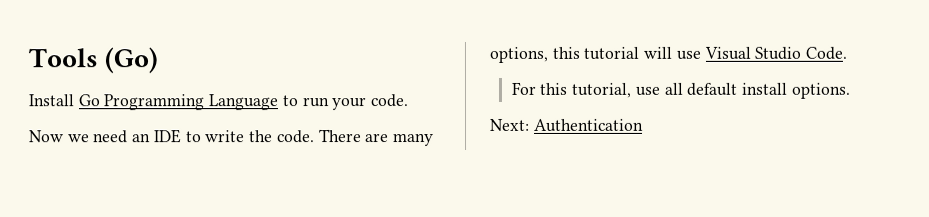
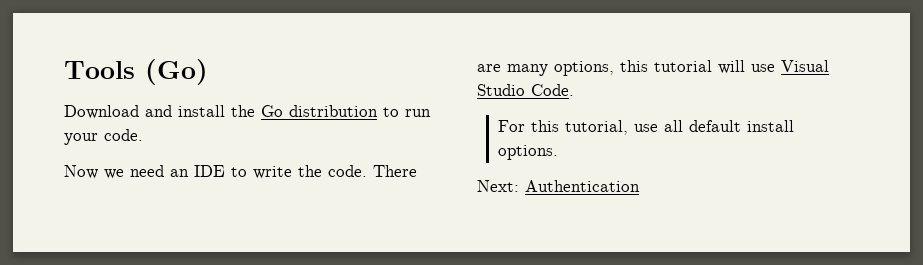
- Install Go Programming Language to run your code.
+ Download and install the Go distribution to run your code.

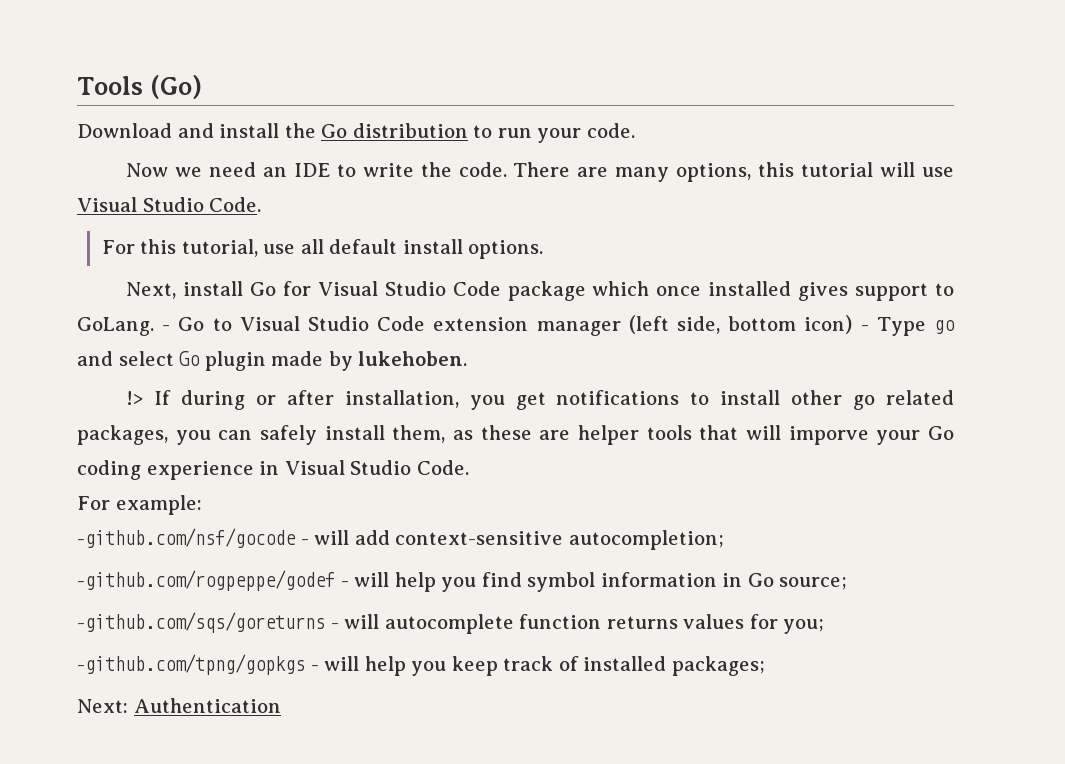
+ Next, install Go for Visual Studio Code package which once installed gives support to GoLang. - Go to Visual Studio Code extension manager (left side, bottom icon) - Type go and select Go plugin made by lukehoben.
+ !> If during or after installation, you get notifications to install other go related packages, you can safely install them, as these are helper tools that will imporve your Go coding experience in Visual Studio Code.
+ For example:
+ -github.com/nsf/gocode - will add context-sensitive autocompletion;
+ -github.com/rogpeppe/godef - will help you find symbol information in Go source;
+ -github.com/sqs/goreturns - will autocomplete function returns values for you;
+ -github.com/tpng/gopkgs - will help you keep track of installed packages;

